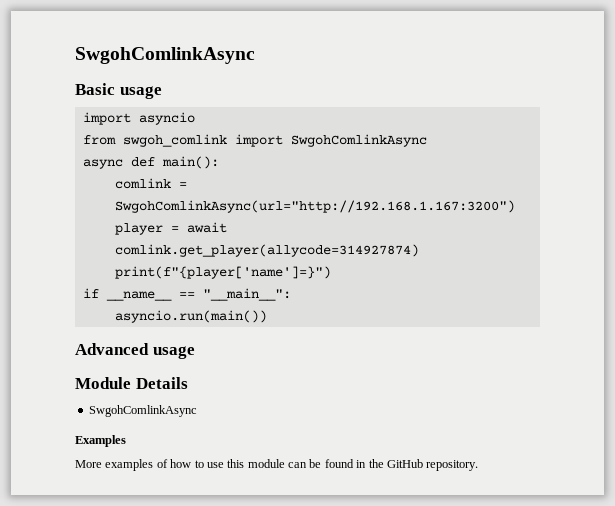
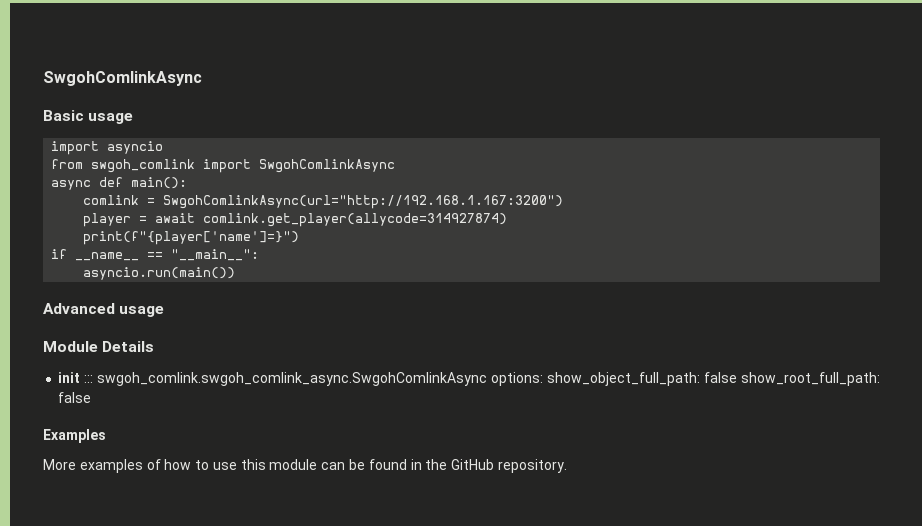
  Module Details
- SwgohComlinkAsync
+ init ::: swgoh_comlink.swgoh_comlink_async.SwgohComlinkAsync options: show_object_full_path: false show_root_full_path: false

